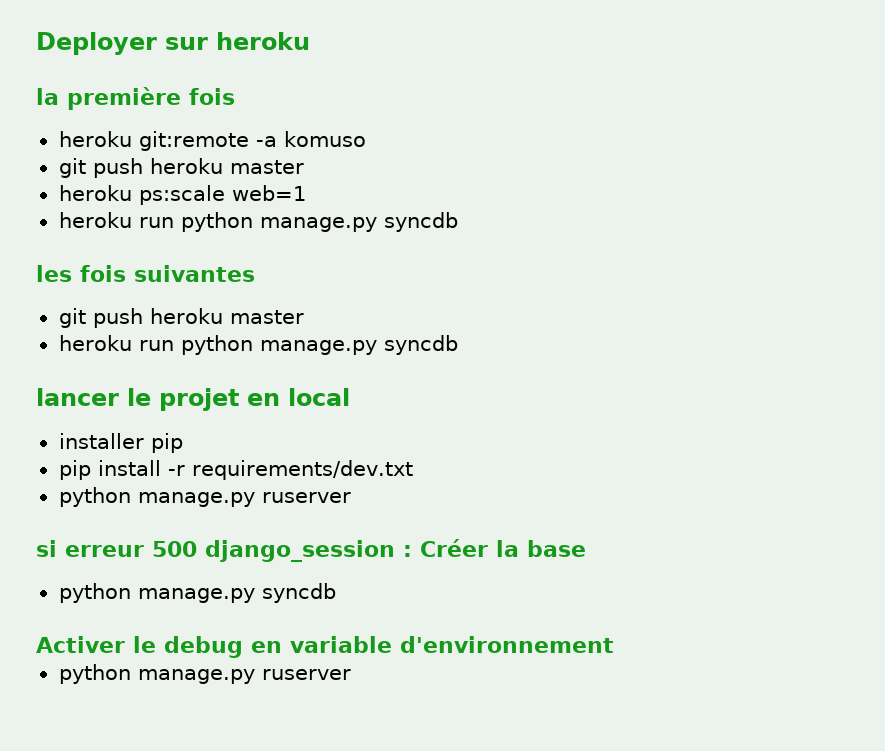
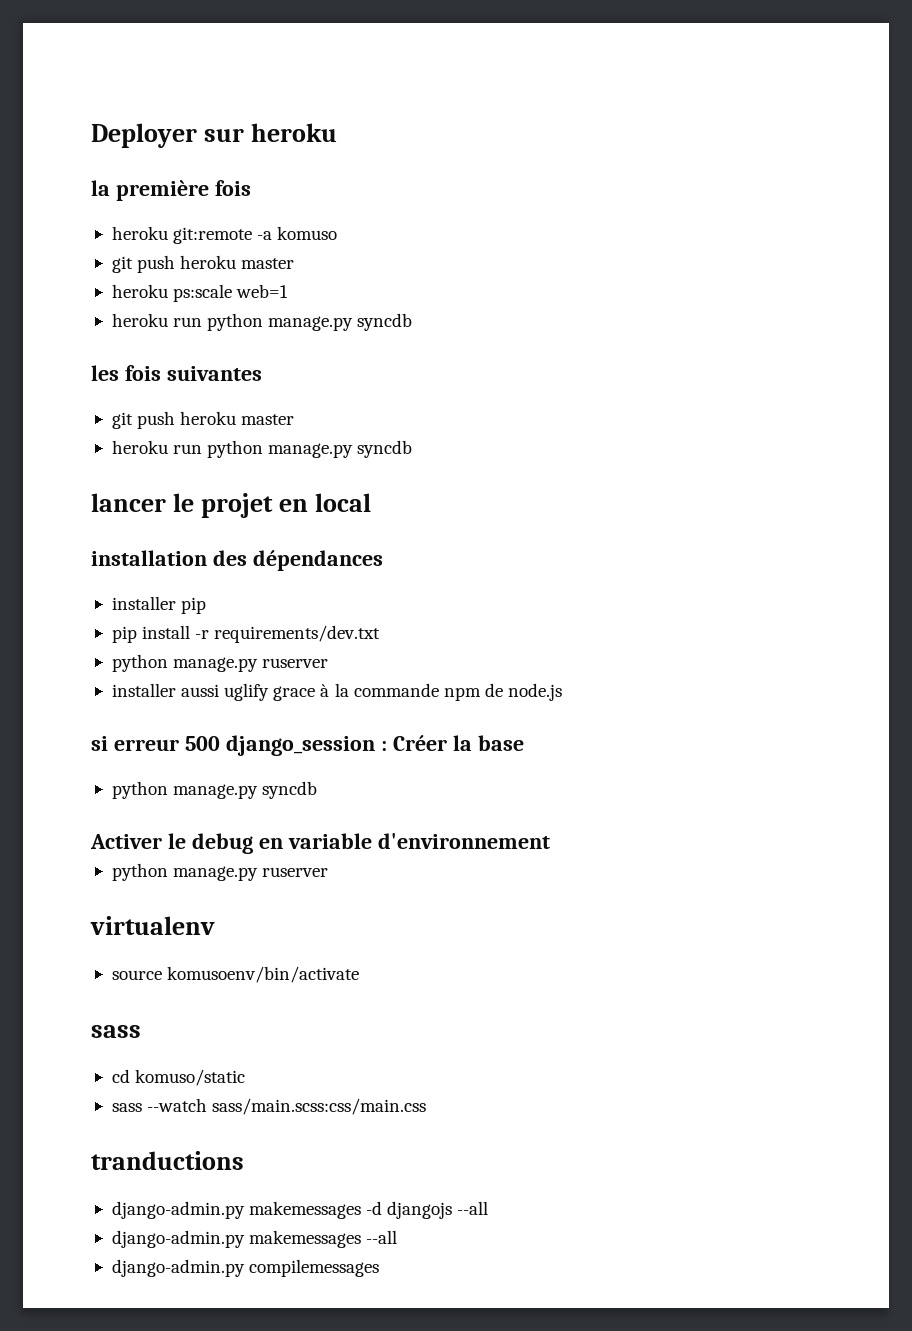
+ installation des dépendances
+ installer aussi uglify grace à la commande npm de node.js
+ virtualenv
+ source komusoenv/bin/activate
+ sass
+ cd komuso/static
+ sass --watch sass/main.scss:css/main.css
+ tranductions
+ django-admin.py makemessages -d djangojs --all
+ django-admin.py makemessages --all
+ django-admin.py compilemessages

